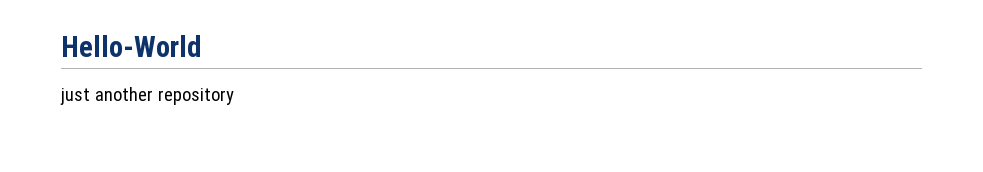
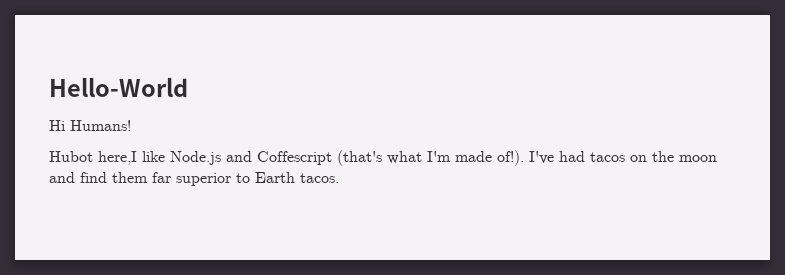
- just another repository
+ Hi Humans!
+ Hubot here,I like Node.js and Coffescript (that's what I'm made of!). I've had tacos on the moon and find them far superior to Earth tacos.

